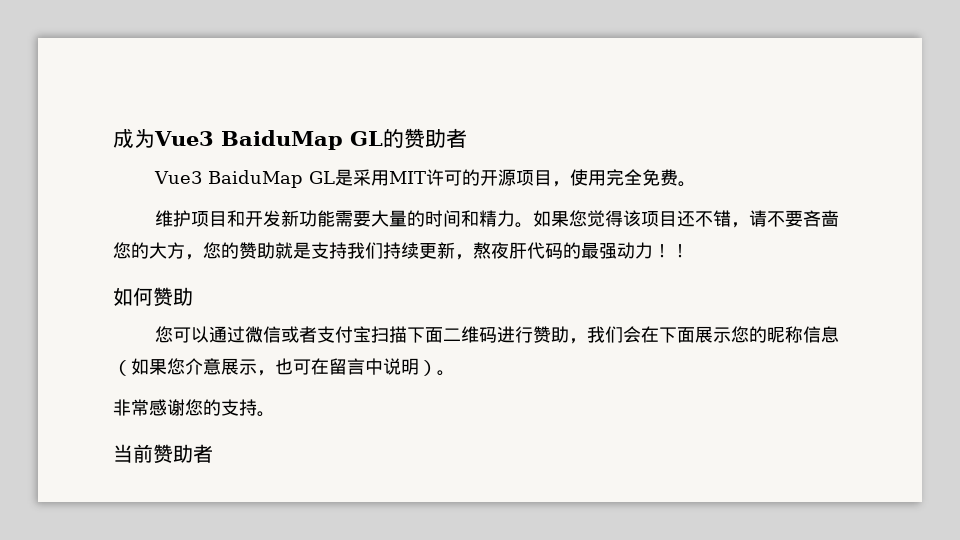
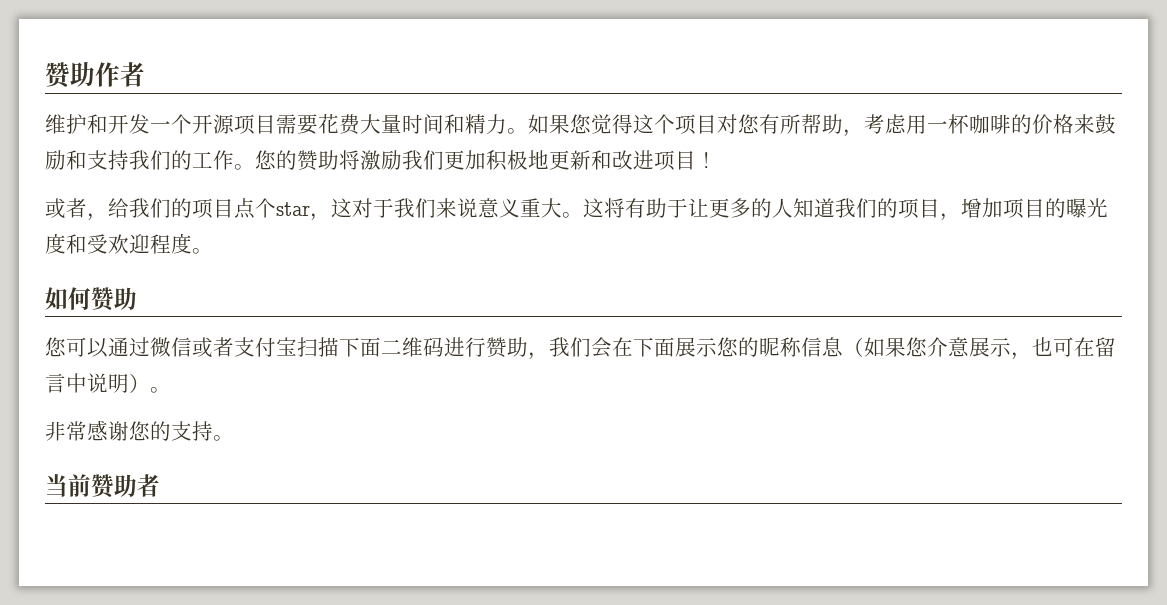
- 成为Vue3 BaiduMap GL的赞助者
- Vue3 BaiduMap GL是采用MIT许可的开源项目，使用完全免费。
- 维护项目和开发新功能需要大量的时间和精力。
+ 赞助作者
+ 维护和开发一个开源项目需要花费大量时间和精力。
- 如果您觉得该项目还不错，请不要吝啬您的大方，您的赞助就是支持我们持续更新，熬夜肝代码的最强动力！！
+ 如果您觉得这个项目对您有所帮助，考虑用一杯咖啡的价格来鼓励和支持我们的工作。您的赞助将激励我们更加积极地更新和改进项目！
+ 或者，给我们的项目点个star，这对于我们来说意义重大。这将有助于让更多的人知道我们的项目，增加项目的曝光度和受欢迎程度。

